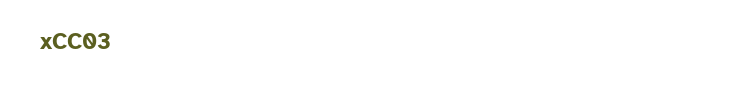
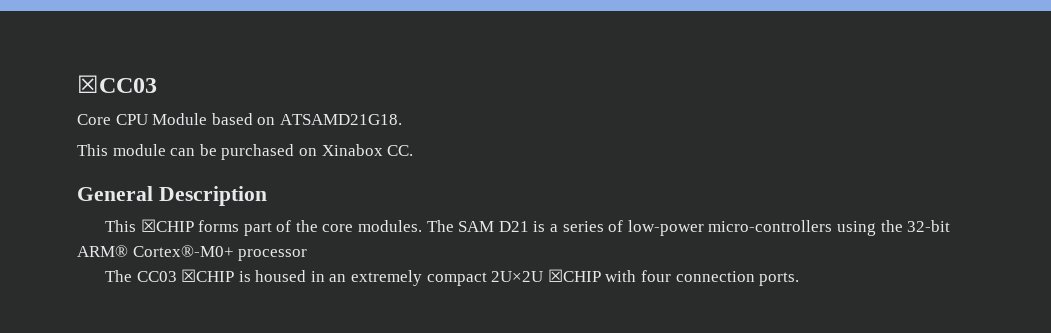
- xCC03
+ ☒CC03
+ Core CPU Module based on ATSAMD21G18.
+ This module can be purchased on Xinabox CC.
+ General Description
+ This ☒CHIP forms part of the core modules. The SAM D21 is a series of low-power micro-controllers using the 32-bit ARM® Cortex®-M0+ processor
+ The CC03 ☒CHIP is housed in an extremely compact 2U×2U ☒CHIP with four connection ports.

